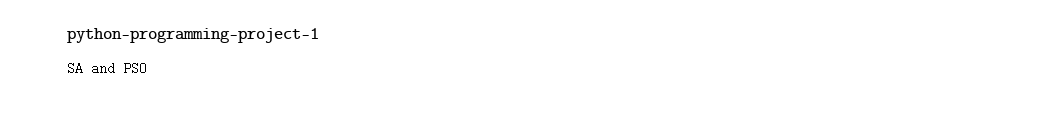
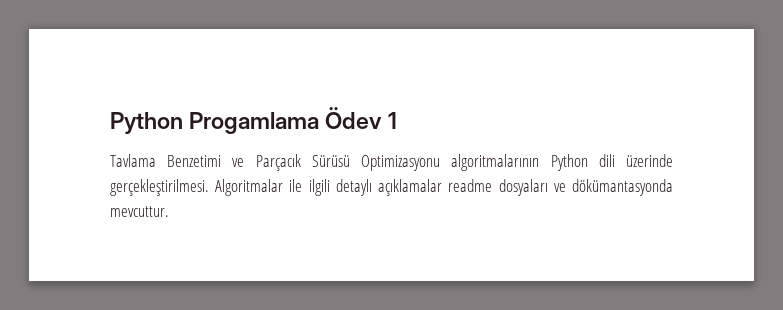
- python-programming-project-1
- SA and PSO
+ Python Progamlama Ödev 1
+ Tavlama Benzetimi ve Parçacık Sürüsü Optimizasyonu algoritmalarının Python dili üzerinde gerçekleştirilmesi. Algoritmalar ile ilgili detaylı açıklamalar readme dosyaları ve dökümantasyonda mevcuttur.

